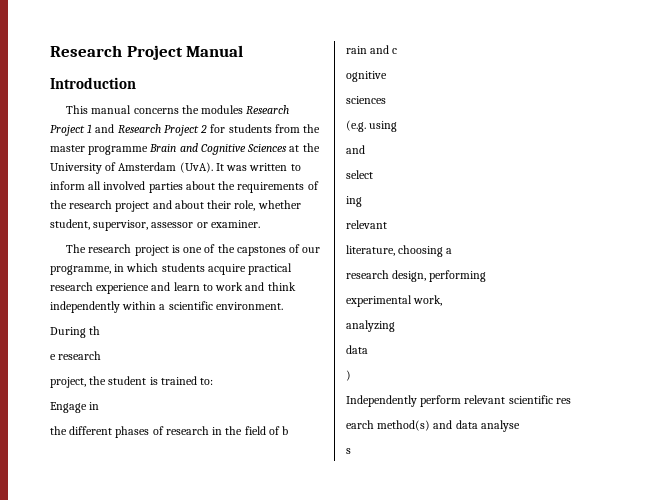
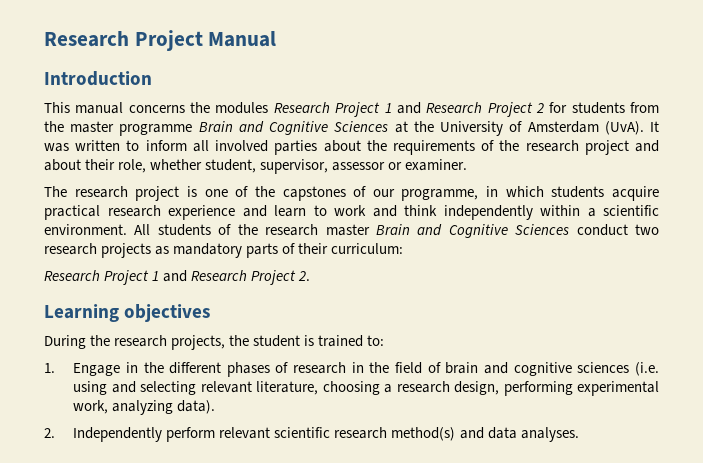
+ All students of the research master Brain and Cognitive Sciences conduct two research projects as mandatory parts of their curriculum:
+ Research Project 1 and Research Project 2.
+ Learning objectives
- During th
- e research
- project, the student is trained to:
+ During the research projects, the student is trained to:
- Engage in
- the different phases of research in the field of b
- rain and c
- ognitive
- sciences
- (e.g. using
- and
- select
- ing
- relevant
- literature, choosing a
- research design, performing
- experimental work,
- analyzing
- data
- )
- Independently perform relevant scientific res
- earch method(s) and data analyse
- s
+ 1. Engage in the different phases of research in the field of brain and cognitive sciences (i.e. using and selecting relevant literature, choosing a research design, performing experimental work, analyzing data).
+ 2. Independently perform relevant scientific research method(s) and data analyses.

